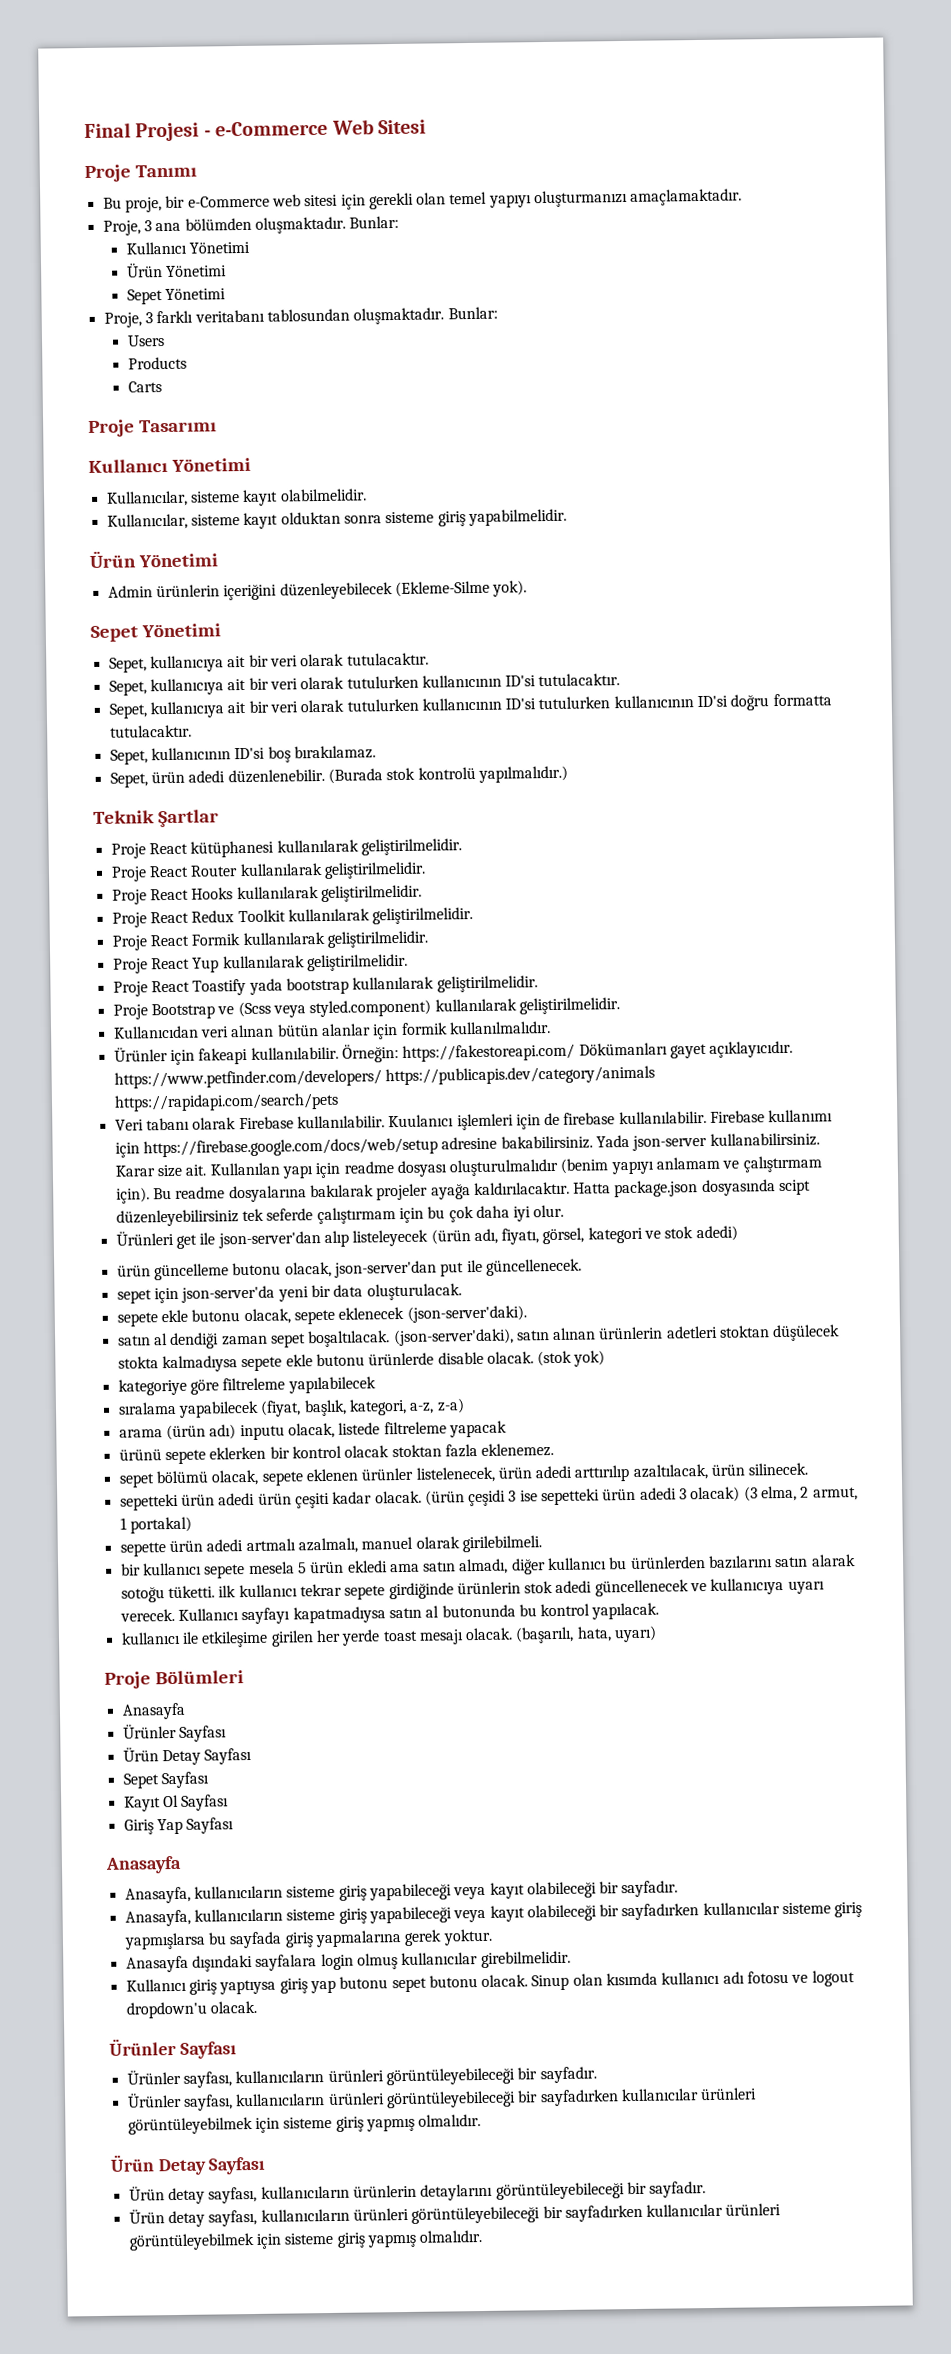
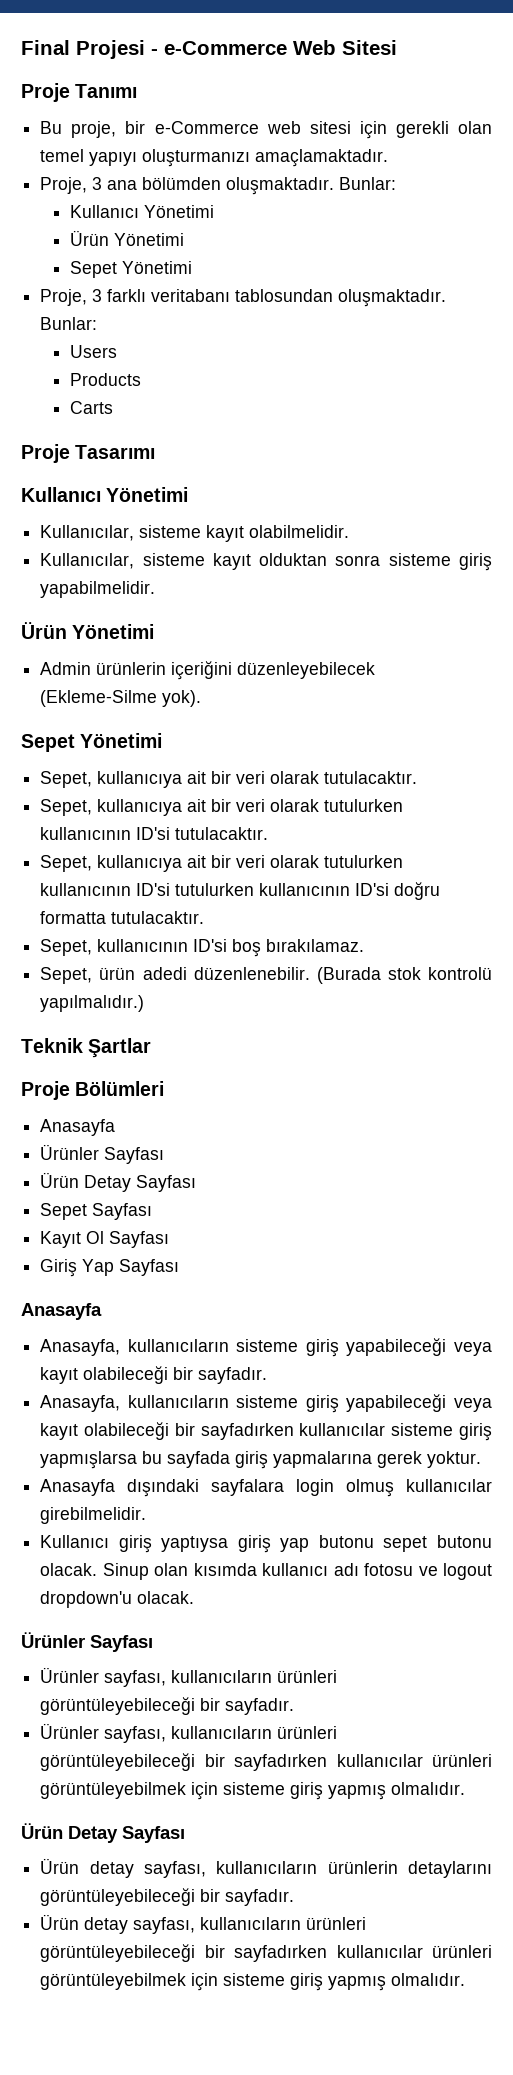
- Proje React kütüphanesi kullanılarak geliştirilmelidir.
- Proje React Router kullanılarak geliştirilmelidir.
- Proje React Hooks kullanılarak geliştirilmelidir.
- Proje React Redux Toolkit kullanılarak geliştirilmelidir.
- Proje React Formik kullanılarak geliştirilmelidir.
- Proje React Yup kullanılarak geliştirilmelidir.
- Proje React Toastify yada bootstrap kullanılarak geliştirilmelidir.
- Proje Bootstrap ve (Scss veya styled.component) kullanılarak geliştirilmelidir.
- Kullanıcıdan veri alınan bütün alanlar için formik kullanılmalıdır.
- Ürünler için fakeapi kullanılabilir. Örneğin: https://fakestoreapi.com/ Dökümanları gayet açıklayıcıdır. https://www.petfinder.com/developers/ https://publicapis.dev/category/animals https://rapidapi.com/search/pets
- Veri tabanı olarak Firebase kullanılabilir. Kuulanıcı işlemleri için de firebase kullanılabilir. Firebase kullanımı için https://firebase.google.com/docs/web/setup adresine bakabilirsiniz. Yada json-server kullanabilirsiniz. Karar size ait. Kullanılan yapı için readme dosyası oluşturulmalıdır (benim yapıyı anlamam ve çalıştırmam için). Bu readme dosyalarına bakılarak projeler ayağa kaldırılacaktır. Hatta package.json dosyasında scipt düzenleyebilirsiniz tek seferde çalıştırmam için bu çok daha iyi olur.
- Ürünleri get ile json-server'dan alıp listeleyecek (ürün adı, fiyatı, görsel, kategori ve stok adedi)
- ürün güncelleme butonu olacak, json-server'dan put ile güncellenecek.
- sepet için json-server'da yeni bir data oluşturulacak.
- sepete ekle butonu olacak, sepete eklenecek (json-server'daki).
- satın al dendiği zaman sepet boşaltılacak. (json-server'daki), satın alınan ürünlerin adetleri stoktan düşülecek stokta kalmadıysa sepete ekle butonu ürünlerde disable olacak. (stok yok)
- kategoriye göre filtreleme yapılabilecek
- sıralama yapabilecek (fiyat, başlık, kategori, a-z, z-a)
- arama (ürün adı) inputu olacak, listede filtreleme yapacak
- ürünü sepete eklerken bir kontrol olacak stoktan fazla eklenemez.
- sepet bölümü olacak, sepete eklenen ürünler listelenecek, ürün adedi arttırılıp azaltılacak, ürün silinecek.
- sepetteki ürün adedi ürün çeşiti kadar olacak. (ürün çeşidi 3 ise sepetteki ürün adedi 3 olacak) (3 elma, 2 armut, 1 portakal)
- sepette ürün adedi artmalı azalmalı, manuel olarak girilebilmeli.
- bir kullanıcı sepete mesela 5 ürün ekledi ama satın almadı, diğer kullanıcı bu ürünlerden bazılarını satın alarak sotoğu tüketti. ilk kullanıcı tekrar sepete girdiğinde ürünlerin stok adedi güncellenecek ve kullanıcıya uyarı verecek. Kullanıcı sayfayı kapatmadıysa satın al butonunda bu kontrol yapılacak.
- kullanıcı ile etkileşime girilen her yerde toast mesajı olacak. (başarılı, hata, uyarı)

